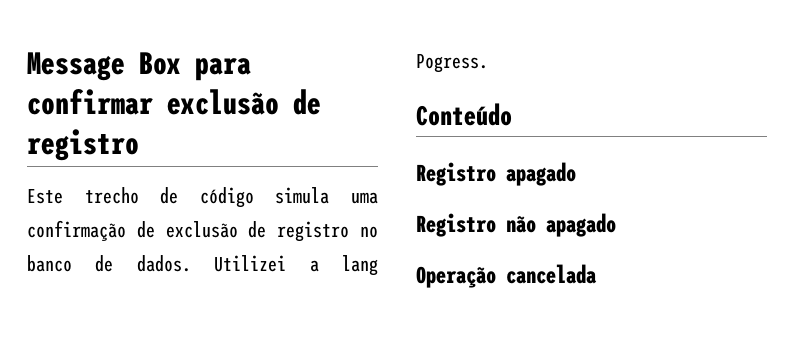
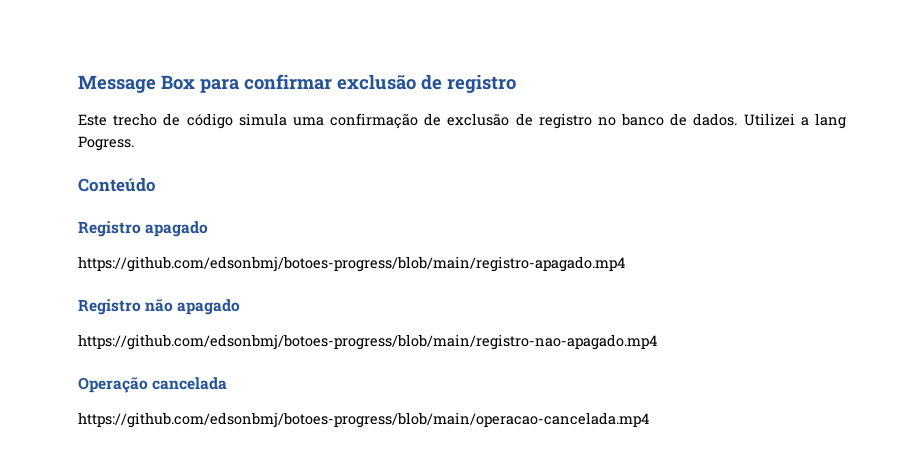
+ https://github.com/edsonbmj/botoes-progress/blob/main/registro-apagado.mp4
+ https://github.com/edsonbmj/botoes-progress/blob/main/registro-nao-apagado.mp4
+ https://github.com/edsonbmj/botoes-progress/blob/main/operacao-cancelada.mp4

